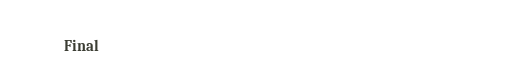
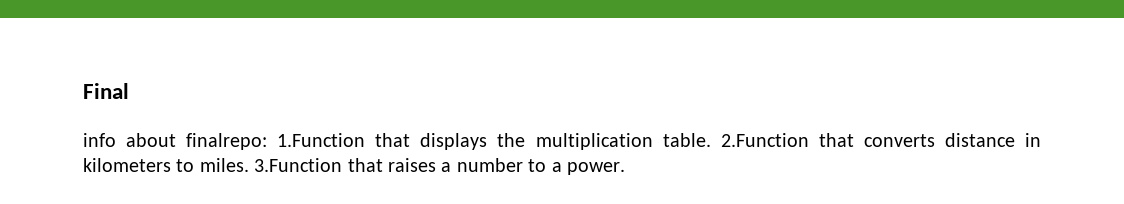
+ info about finalrepo: 1.Function that displays the multiplication table. 2.Function that converts distance in kilometers to miles. 3.Function that raises a number to a power.

